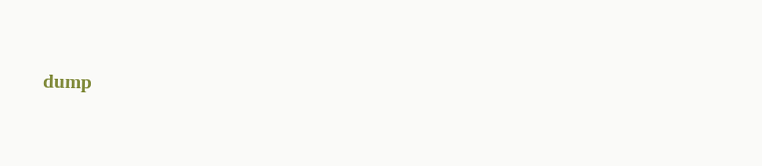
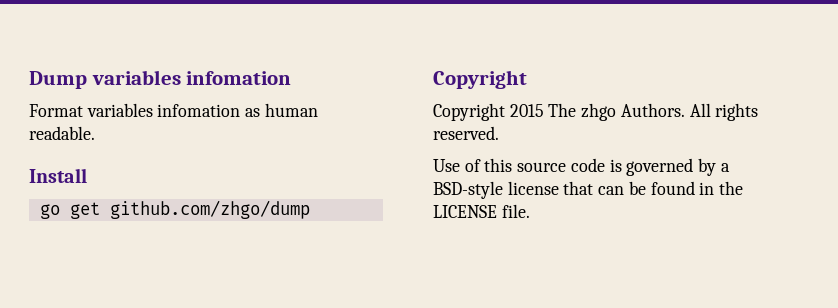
- dump
+ Dump variables infomation
+ Format variables infomation as human readable.
+ Install
+ go get github.com/zhgo/dump
+ Copyright
+ Copyright 2015 The zhgo Authors. All rights reserved.
+ Use of this source code is governed by a BSD-style license that can be found in the LICENSE file.

